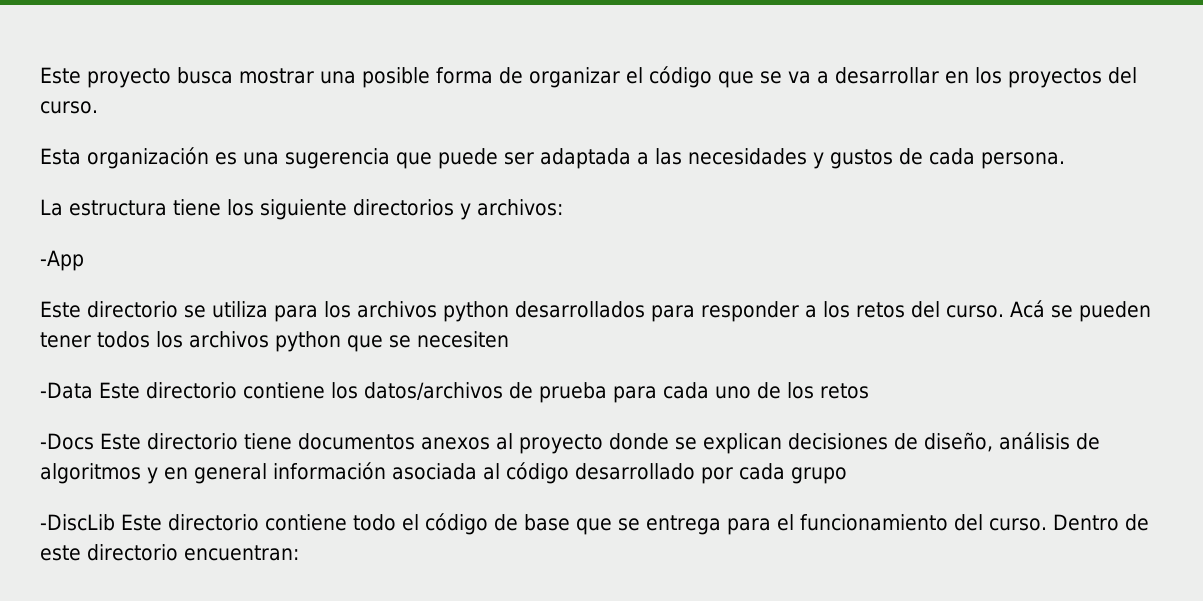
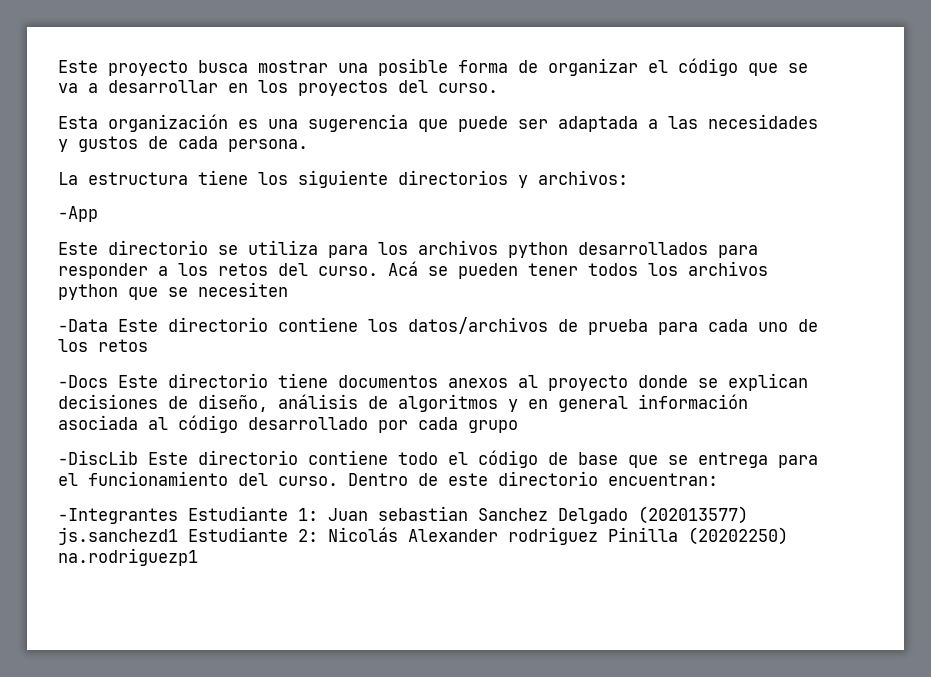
+ -Integrantes Estudiante 1: Juan sebastian Sanchez Delgado (202013577) js.sanchezd1 Estudiante 2: Nicolás Alexander rodriguez Pinilla (20202250) na.rodriguezp1

